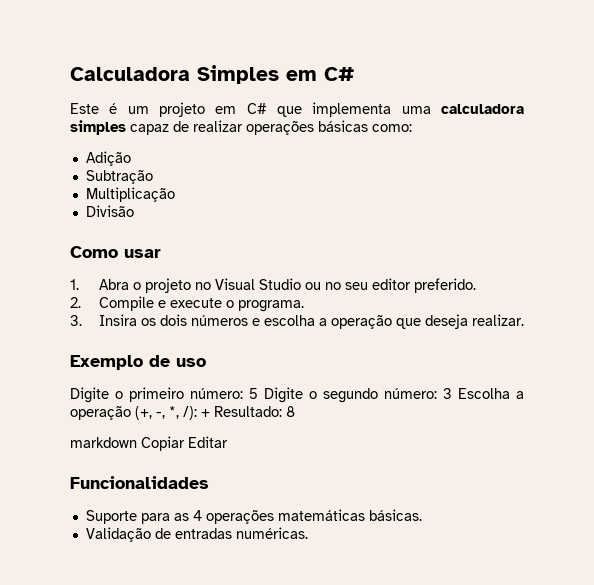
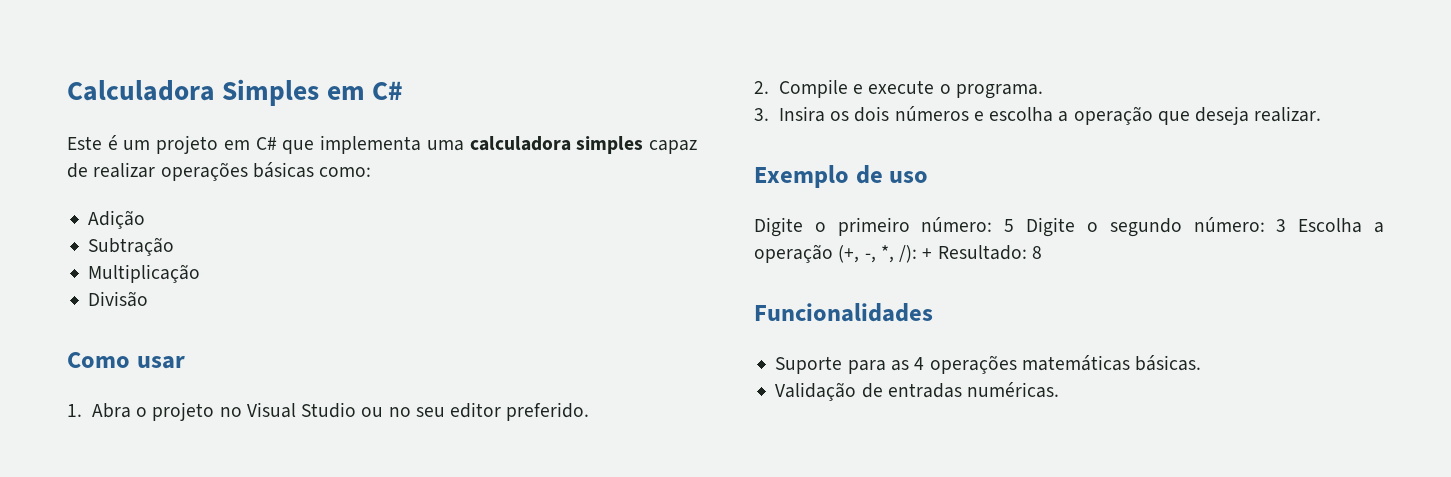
- markdown Copiar Editar

